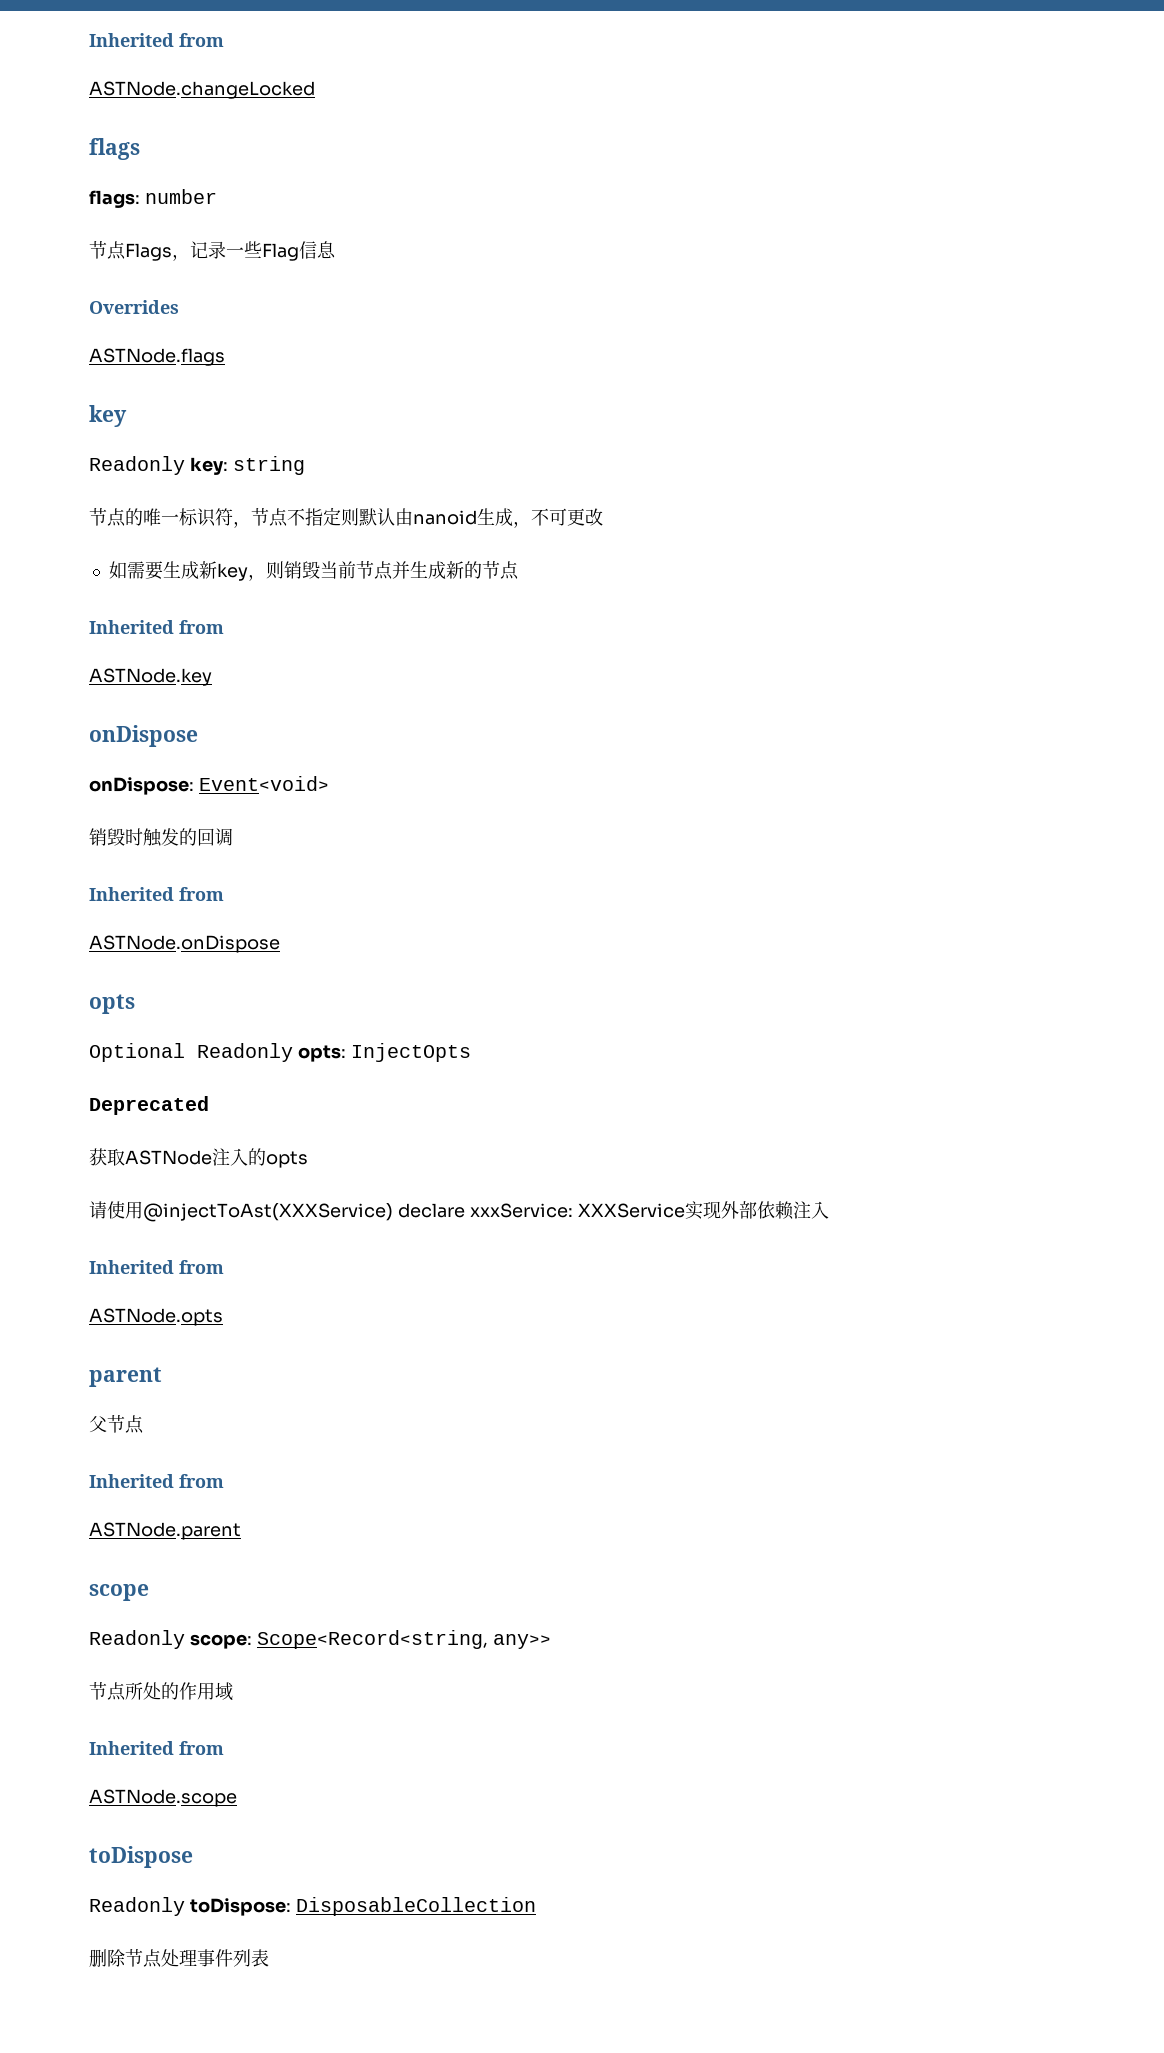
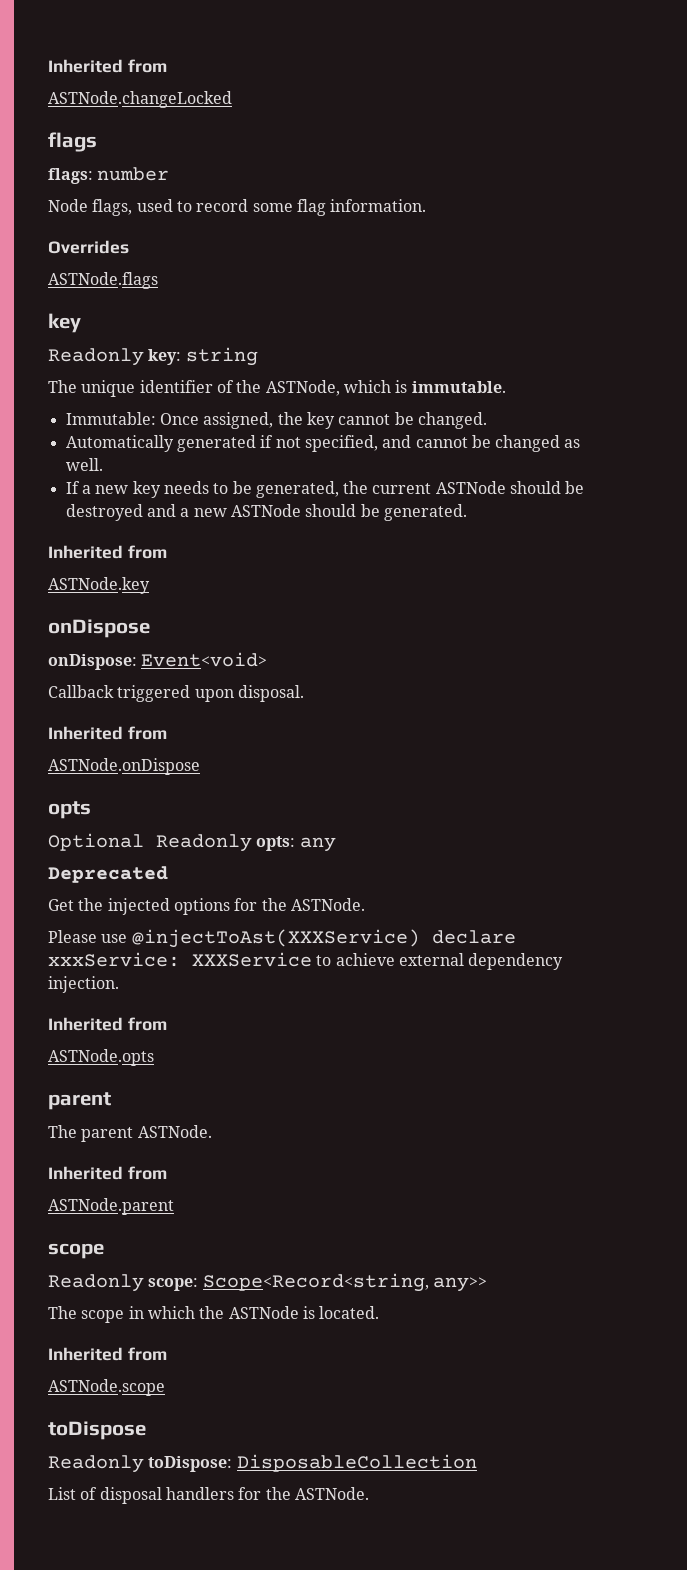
- 节点Flags，记录一些Flag信息
+ Node flags, used to record some flag information.
- 节点的唯一标识符，节点不指定则默认由nanoid生成，不可更改
- 如需要生成新key，则销毁当前节点并生成新的节点
+ The unique identifier of the ASTNode, which is immutable.
+ Immutable: Once assigned, the key cannot be changed.
+ Automatically generated if not specified, and cannot be changed as well.
+ If a new key needs to be generated, the current ASTNode should be destroyed and a new ASTNode should be generated.
- 销毁时触发的回调
+ Callback triggered upon disposal.
- Optional Readonly opts: InjectOpts
+ Optional Readonly opts: any
- 获取ASTNode注入的opts
- 请使用@injectToAst(XXXService) declare xxxService: XXXService实现外部依赖注入
+ Get the injected options for the ASTNode.
+ Please use @injectToAst(XXXService) declare xxxService: XXXService to achieve external dependency injection.
- 父节点
+ The parent ASTNode.
- 节点所处的作用域
+ The scope in which the ASTNode is located.
- 删除节点处理事件列表
+ List of disposal handlers for the ASTNode.

